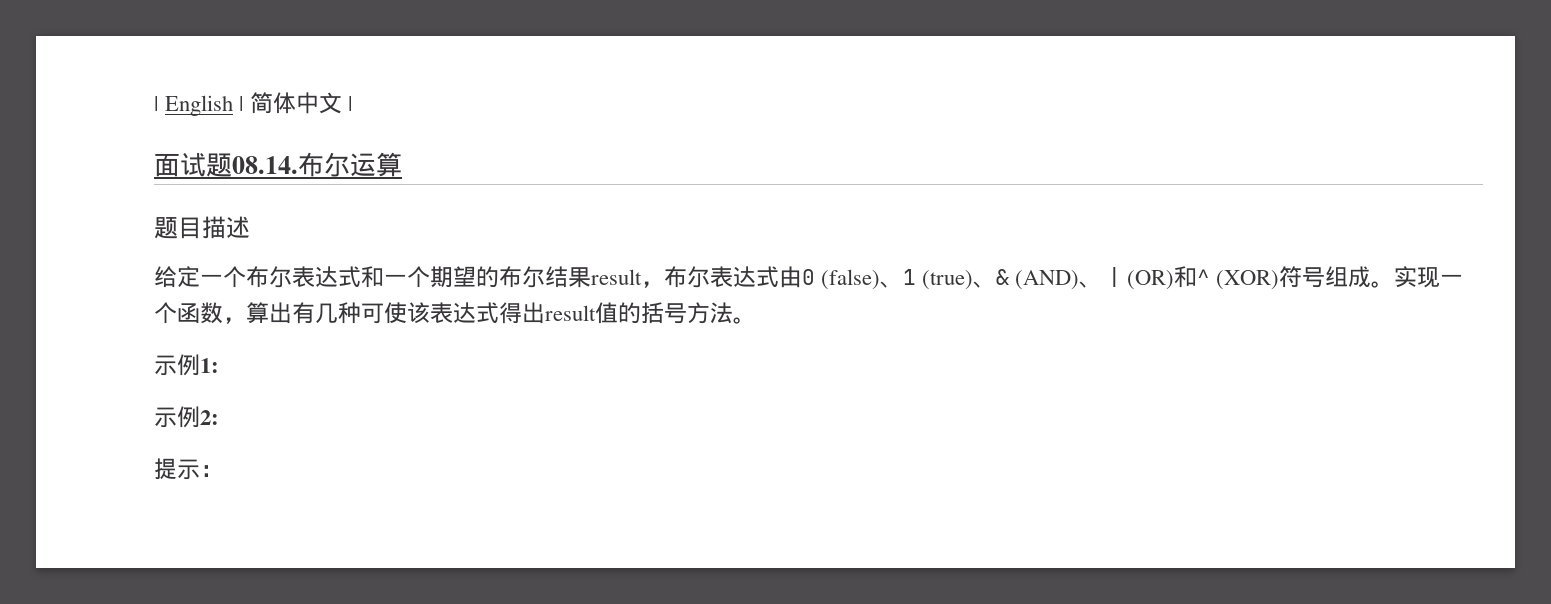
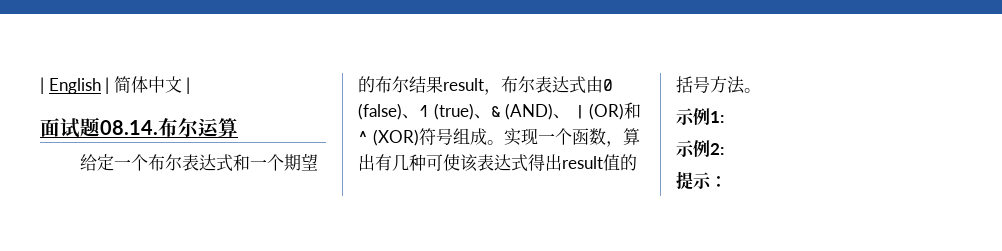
- 题目描述

